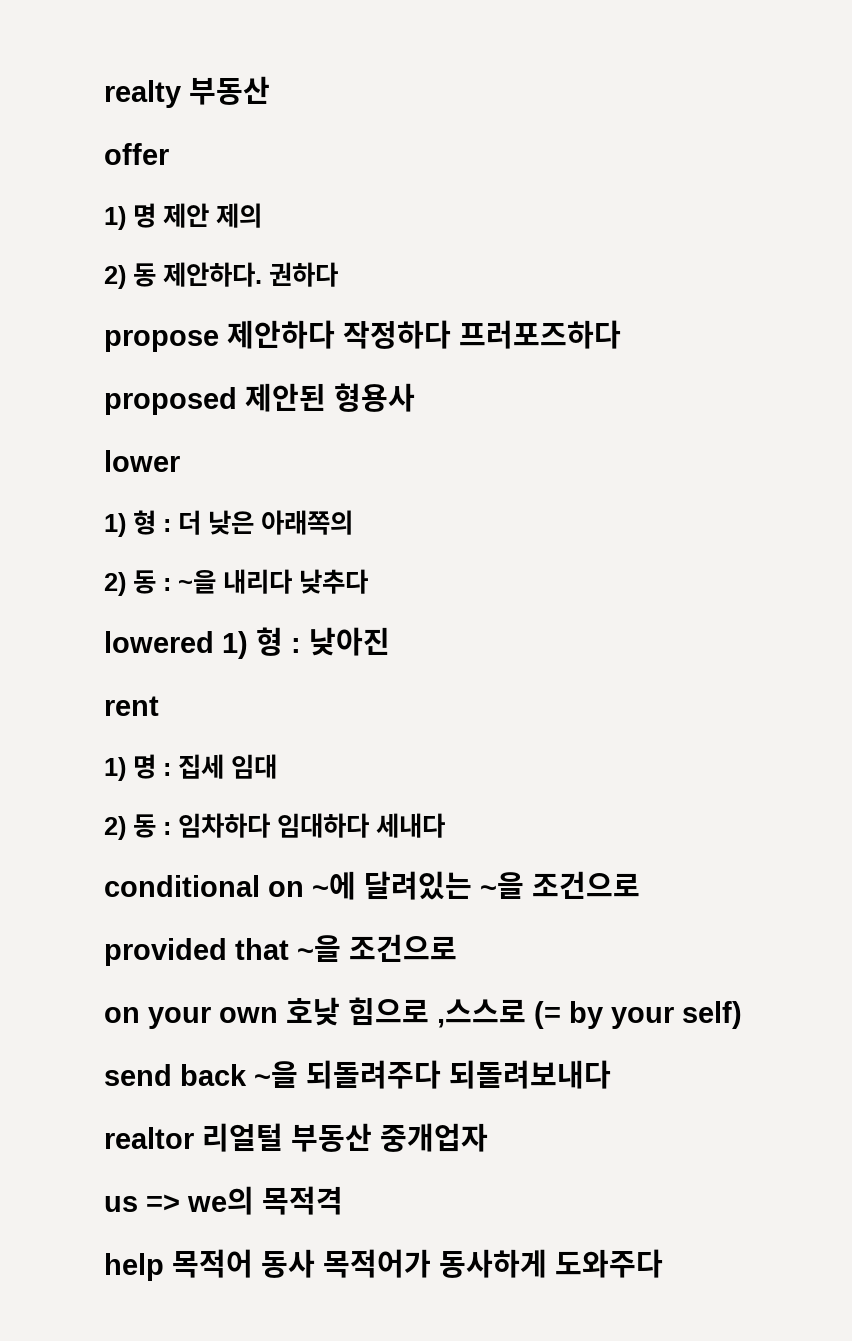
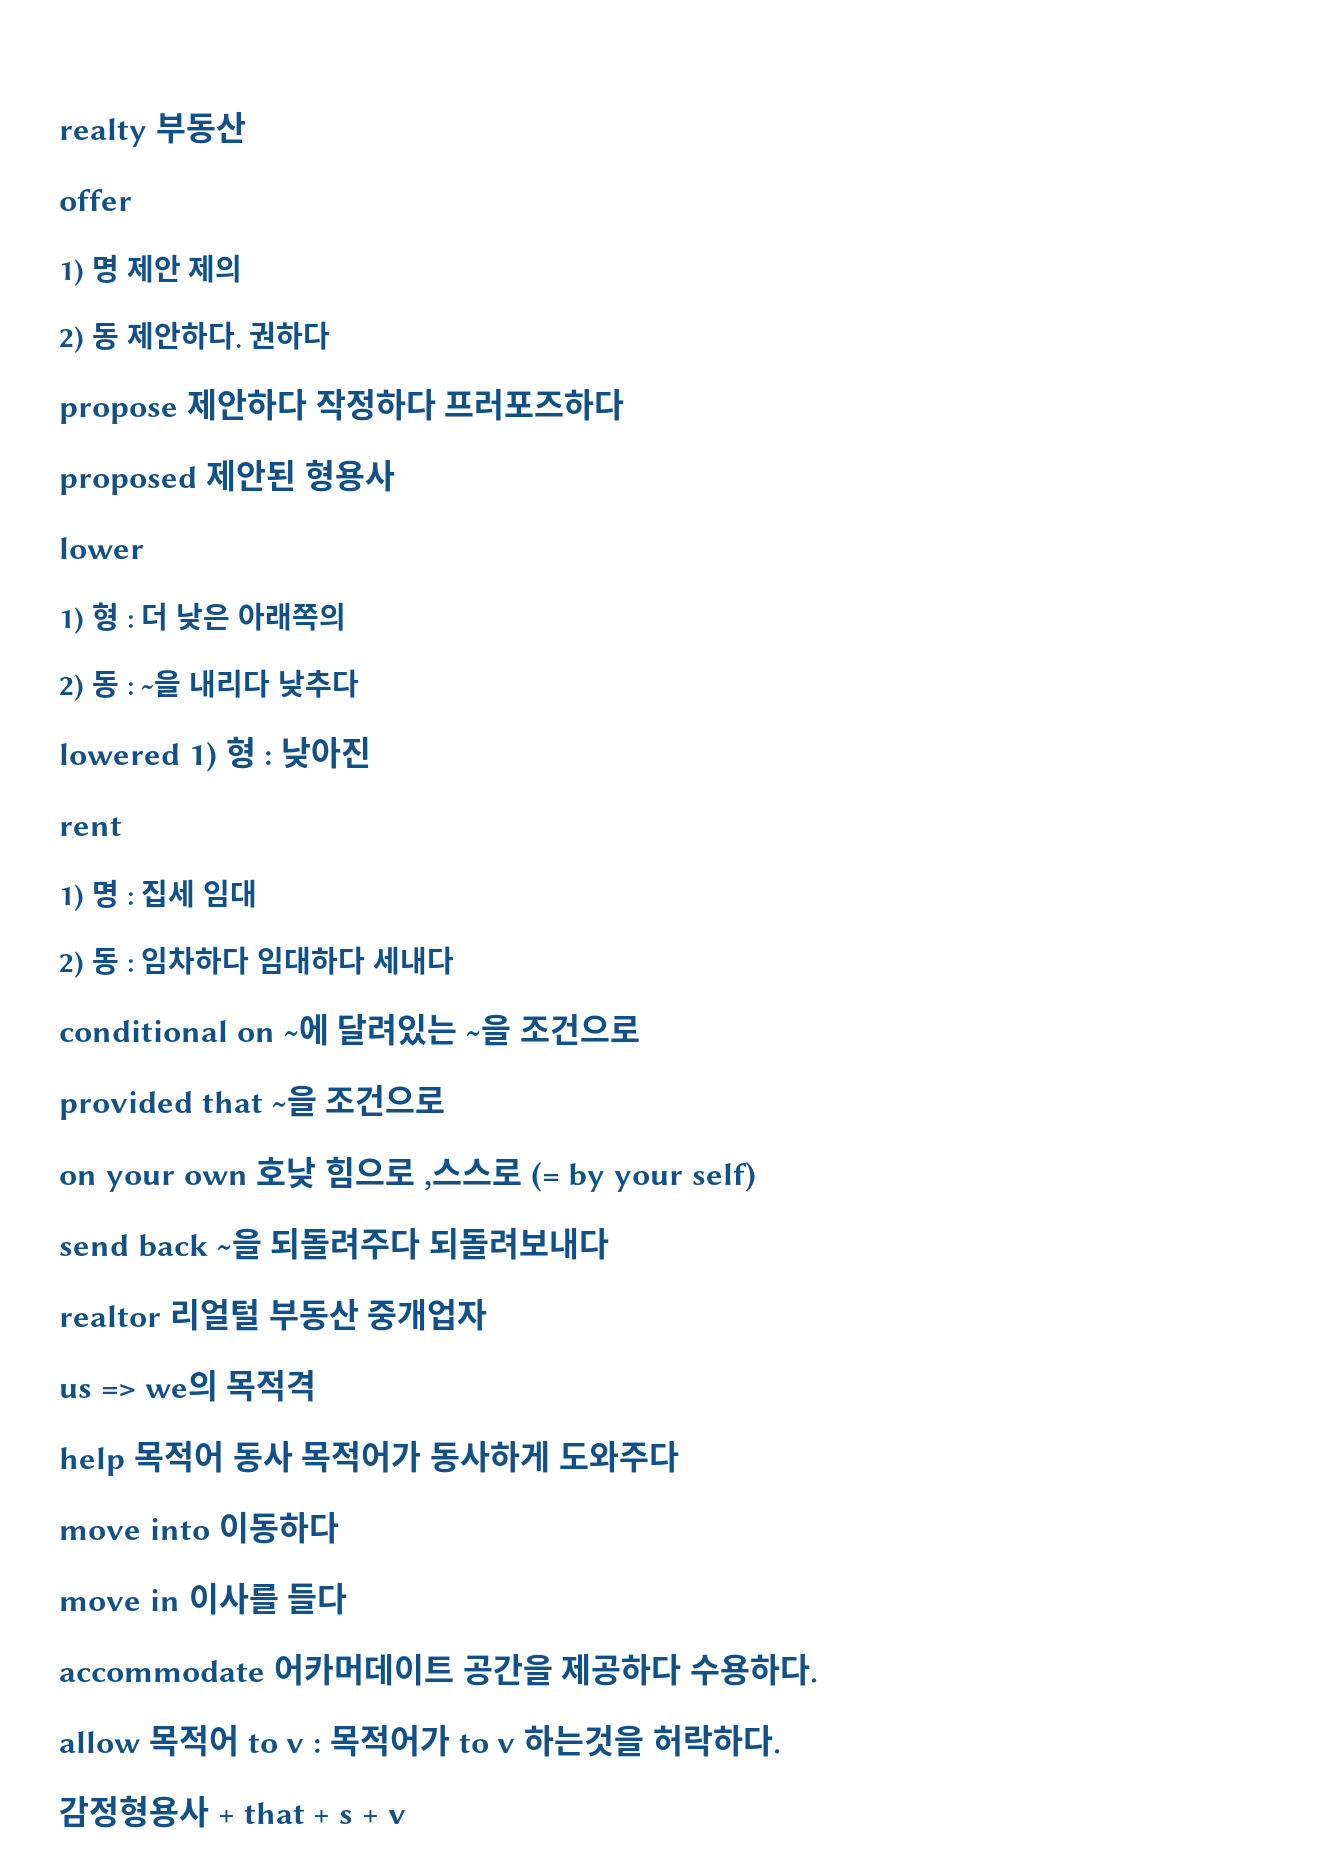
+ move into 이동하다
+ move in 이사를 들다
+ accommodate 어카머데이트 공간을 제공하다 수용하다.
+ allow 목적어 to v : 목적어가 to v 하는것을 허락하다.
+ 감정형용사 + that + s + v

